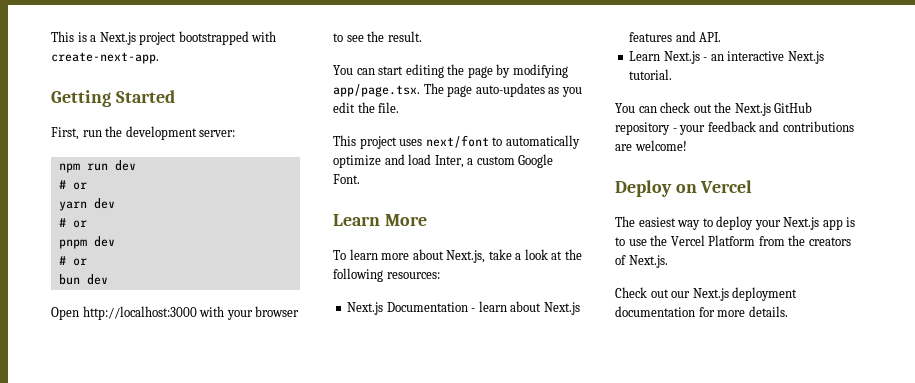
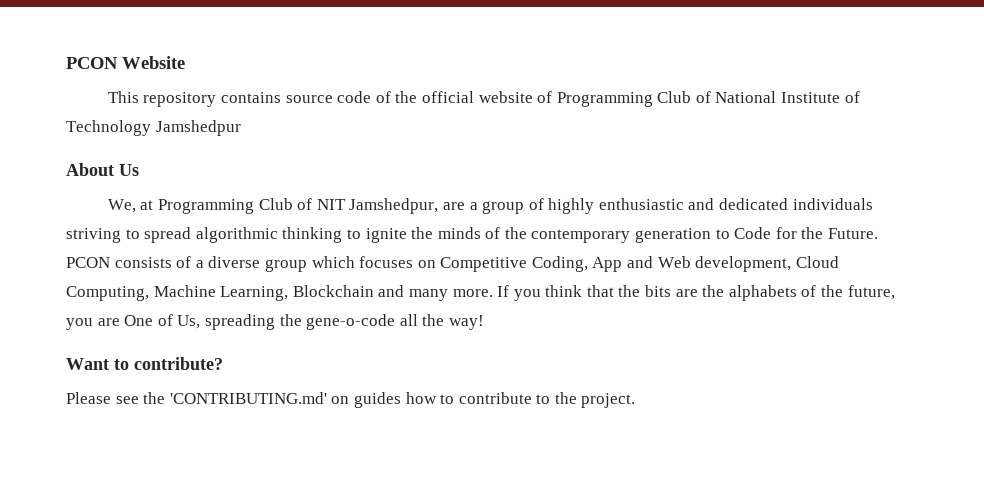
- This is a Next.js project bootstrapped with create-next-app.
- Getting Started
- First, run the development server:
- npm run dev
- # or
- yarn dev
- # or
- pnpm dev
- # or
- bun dev
- Open http://localhost:3000 with your browser to see the result.
- You can start editing the page by modifying app/page.tsx. The page auto-updates as you edit the file.
- This project uses next/font to automatically optimize and load Inter, a custom Google Font.
- Learn More
- To learn more about Next.js, take a look at the following resources:
- Next.js Documentation - learn about Next.js features and API.
- Learn Next.js - an interactive Next.js tutorial.
- You can check out the Next.js GitHub repository - your feedback and contributions are welcome!
- Deploy on Vercel
- The easiest way to deploy your Next.js app is to use the Vercel Platform from the creators of Next.js.
- Check out our Next.js deployment documentation for more details.
+ PCON Website
+ This repository contains source code of the official website of Programming Club of National Institute of Technology Jamshedpur
+ About Us
+ We, at Programming Club of NIT Jamshedpur, are a group of highly enthusiastic and dedicated individuals striving to spread algorithmic thinking to ignite the minds of the contemporary generation to Code for the Future. PCON consists of a diverse group which focuses on Competitive Coding, App and Web development, Cloud Computing, Machine Learning, Blockchain and many more. If you think that the bits are the alphabets of the future, you are One of Us, spreading the gene-o-code all the way!
+ Want to contribute?
+ Please see the 'CONTRIBUTING.md' on guides how to contribute to the project.

